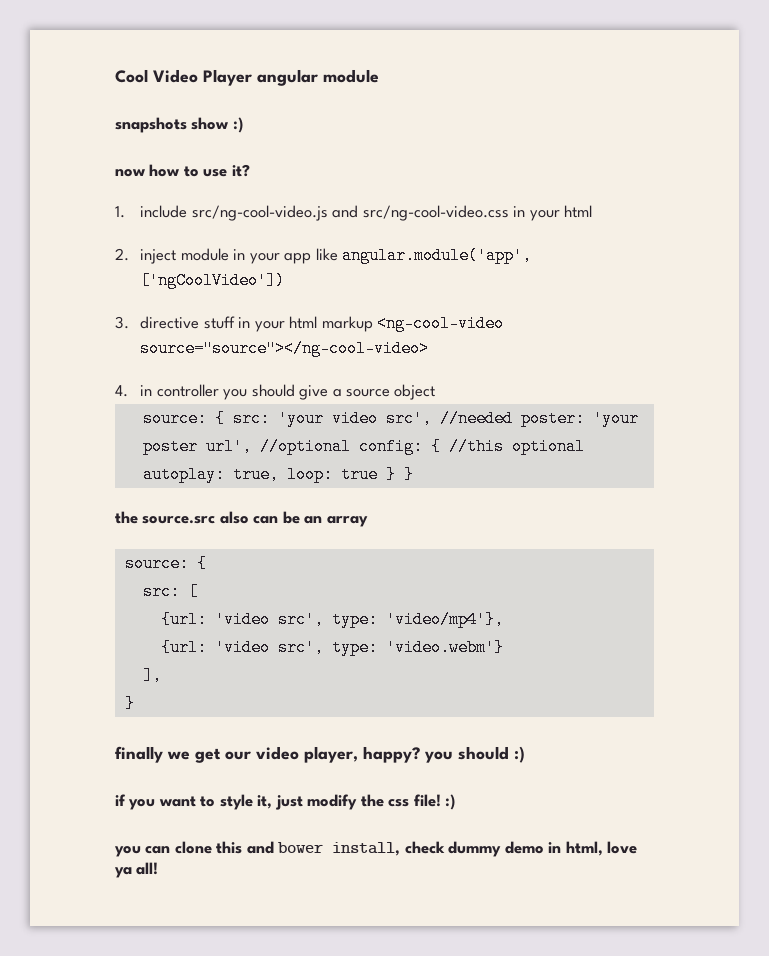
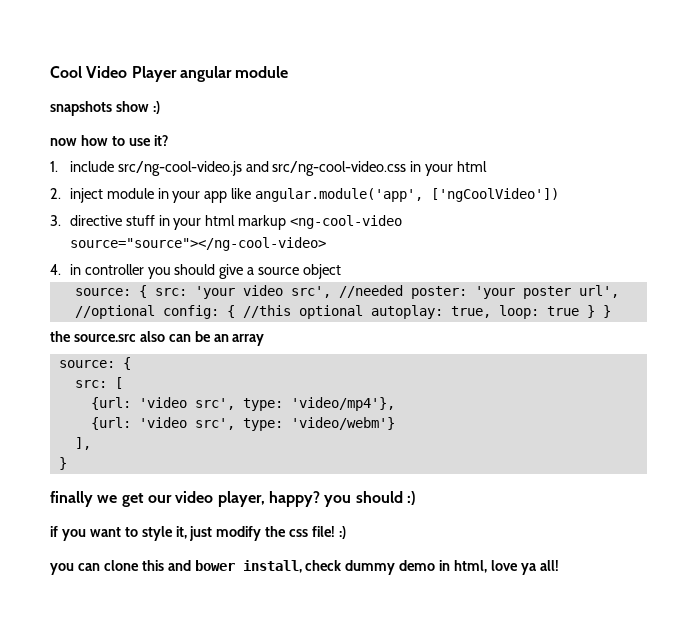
- {url: 'video src', type: 'video.webm'}
+ {url: 'video src', type: 'video/webm'}

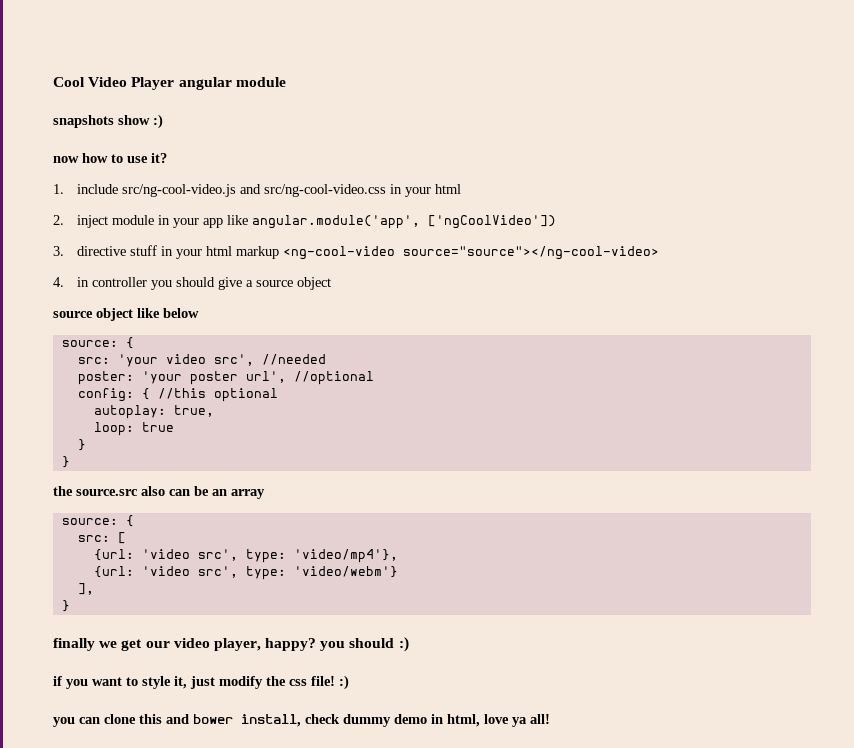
- source: { src: 'your video src', //needed poster: 'your poster url', //optional config: { //this optional autoplay: true, loop: true } }
+ source object like below
+ source: {
+ src: 'your video src', //needed
+ poster: 'your poster url', //optional
+ config: { //this optional
+ autoplay: true,
+ loop: true
+ }
+ }

